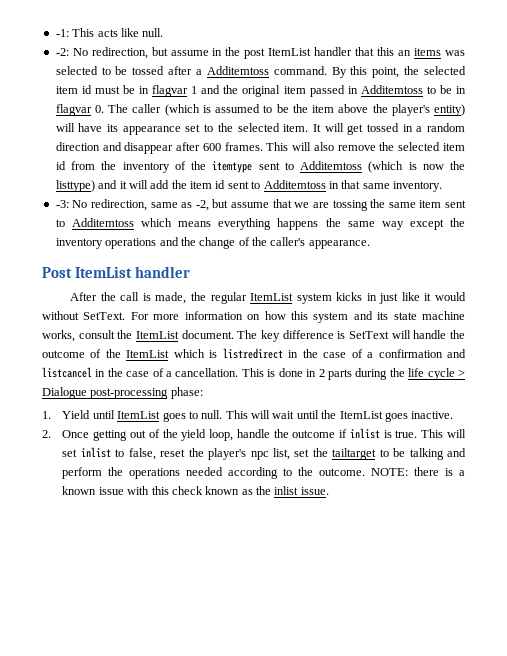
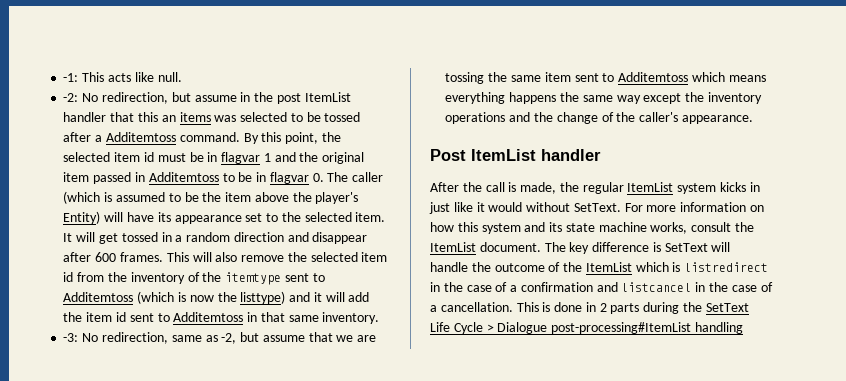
- By this point, the selected item id must be in flagvar 1 and the original item passed in Additemtoss to be in flagvar 0. The caller (which is assumed to be the item above the player's entity) will have its appearance set to the selected item.
+ By this point, the selected item id must be in flagvar 1 and the original item passed in Additemtoss to be in flagvar 0. The caller (which is assumed to be the item above the player's Entity) will have its appearance set to the selected item.
- This is done in 2 parts during the life cycle > Dialogue post-processing phase:
- 1. Yield until ItemList goes to null. This will wait until the ItemList goes inactive.
- 2. Once getting out of the yield loop, handle the outcome if inlist is true. This will set inlist to false, reset the player's npc list, set the tailtarget to be talking and perform the operations needed according to the outcome. NOTE: there is a known issue with this check known as the inlist issue.
+ This is done in 2 parts during the SetText Life Cycle > Dialogue post-processing#ItemList handling

